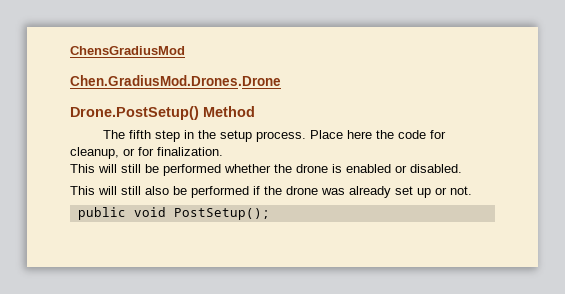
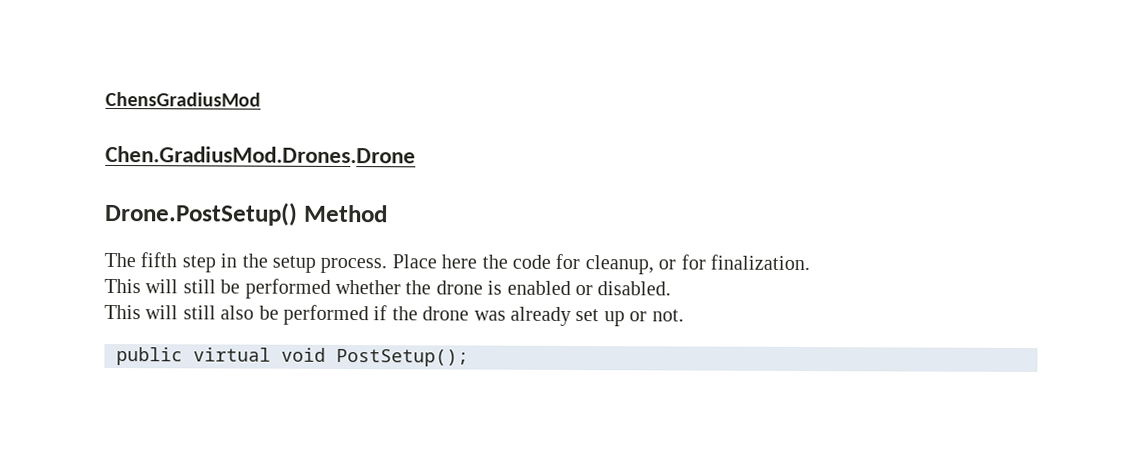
- public void PostSetup();
+ public virtual void PostSetup();

